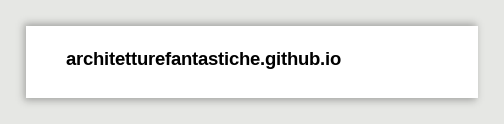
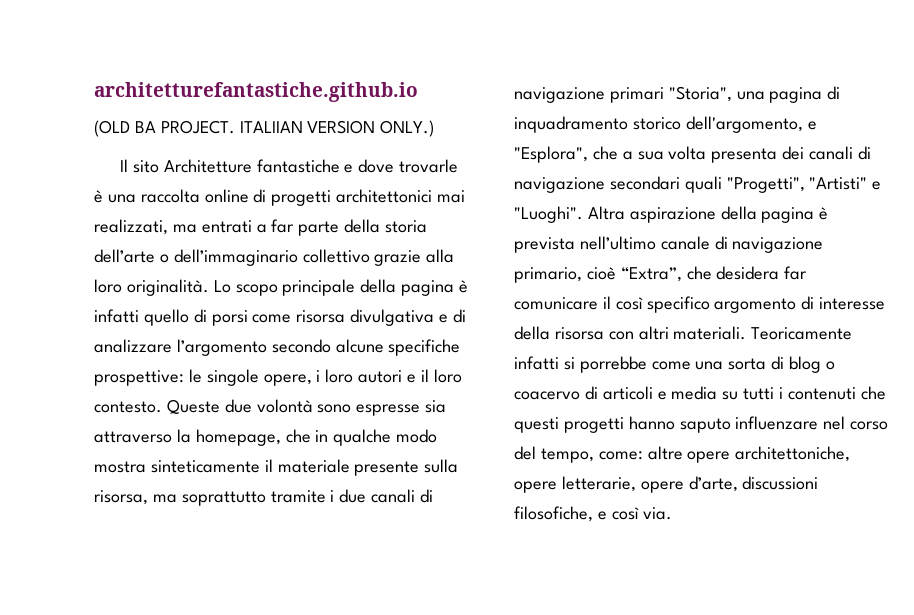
+ (OLD BA PROJECT. ITALIIAN VERSION ONLY.)
+ Il sito Architetture fantastiche e dove trovarle è una raccolta online di progetti architettonici mai realizzati, ma entrati a far parte della storia dell’arte o dell’immaginario collettivo grazie alla loro originalità. Lo scopo principale della pagina è infatti quello di porsi come risorsa divulgativa e di analizzare l’argomento secondo alcune specifiche prospettive: le singole opere, i loro autori e il loro contesto. Queste due volontà sono espresse sia attraverso la homepage, che in qualche modo mostra sinteticamente il materiale presente sulla risorsa, ma soprattutto tramite i due canali di navigazione primari "Storia", una pagina di inquadramento storico dell'argomento, e "Esplora", che a sua volta presenta dei canali di navigazione secondari quali "Progetti", "Artisti" e "Luoghi". Altra aspirazione della pagina è prevista nell’ultimo canale di navigazione primario, cioè “Extra”, che desidera far comunicare il così specifico argomento di interesse della risorsa con altri materiali. Teoricamente infatti si porrebbe come una sorta di blog o coacervo di articoli e media su tutti i contenuti che questi progetti hanno saputo influenzare nel corso del tempo, come: altre opere architettoniche, opere letterarie, opere d’arte, discussioni filosofiche, e così via.

